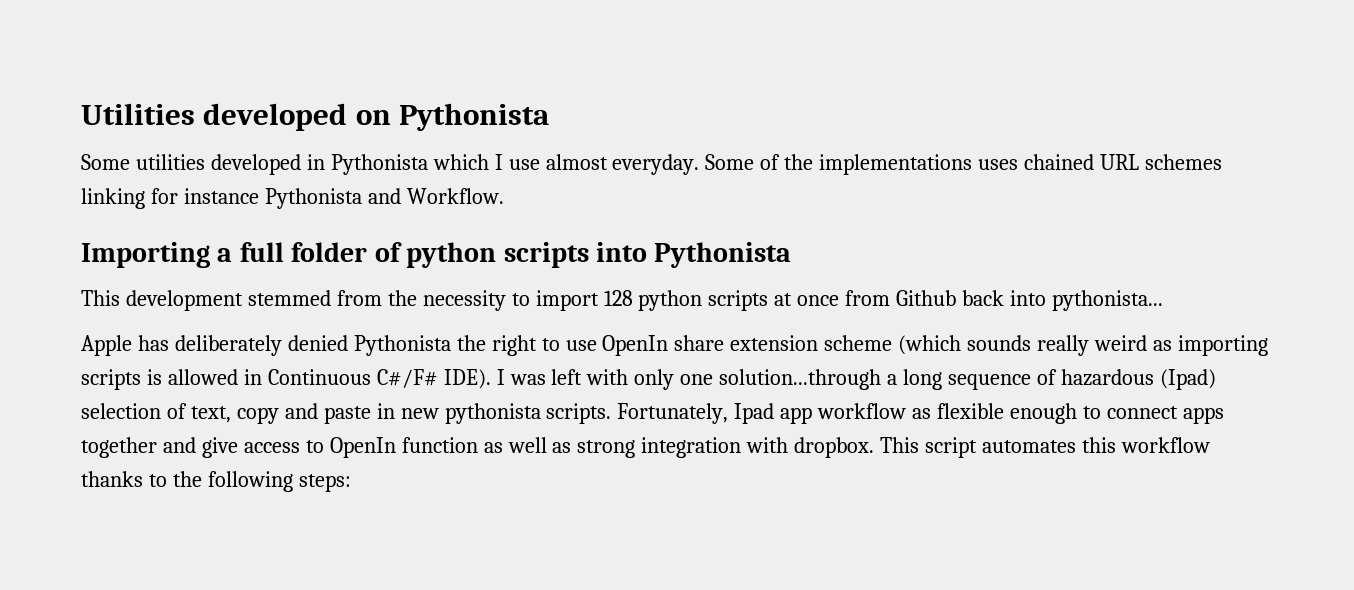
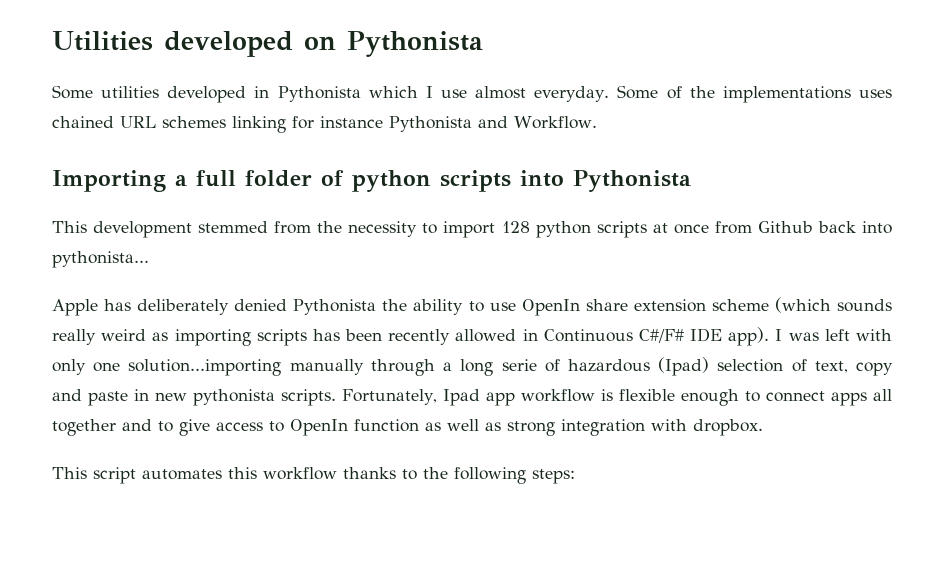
- Apple has deliberately denied Pythonista the right to use OpenIn share extension scheme (which sounds really weird as importing scripts is allowed in Continuous C#/F# IDE).
+ Apple has deliberately denied Pythonista the ability to use OpenIn share extension scheme (which sounds really weird as importing scripts has been recently allowed in Continuous C#/F# IDE app).
- I was left with only one solution...through a long sequence of hazardous (Ipad) selection of text, copy and paste in new pythonista scripts.
+ I was left with only one solution...importing manually through a long serie of hazardous (Ipad) selection of text, copy and paste in new pythonista scripts.
- Fortunately, Ipad app workflow as flexible enough to connect apps together and give access to OpenIn function as well as strong integration with dropbox. This script automates this workflow thanks to the following steps:
+ Fortunately, Ipad app workflow is flexible enough to connect apps all together and to give access to OpenIn function as well as strong integration with dropbox.
+ This script automates this workflow thanks to the following steps:

